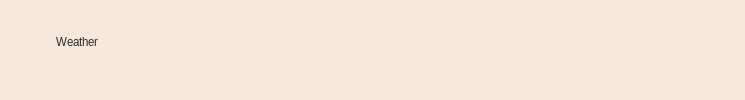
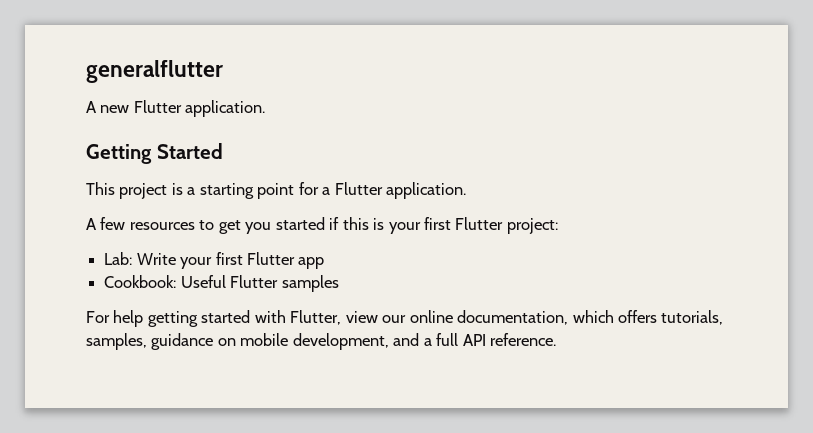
- Weather
+ generalflutter
+ A new Flutter application.
+ Getting Started
+ This project is a starting point for a Flutter application.
+ A few resources to get you started if this is your first Flutter project:
+ Lab: Write your first Flutter app
+ Cookbook: Useful Flutter samples
+ For help getting started with Flutter, view our online documentation, which offers tutorials, samples, guidance on mobile development, and a full API reference.

